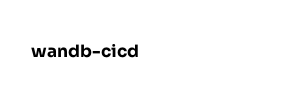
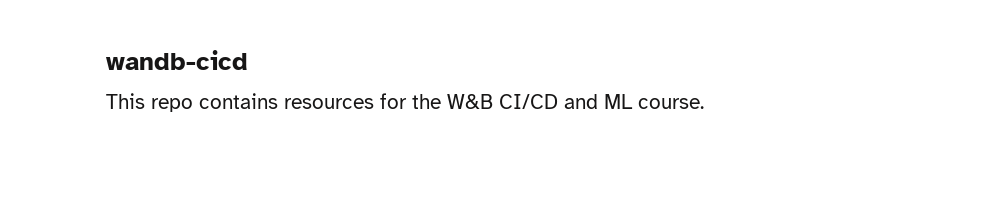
+ This repo contains resources for the W&B CI/CD and ML course.

